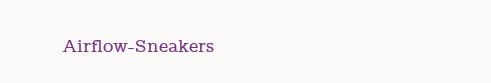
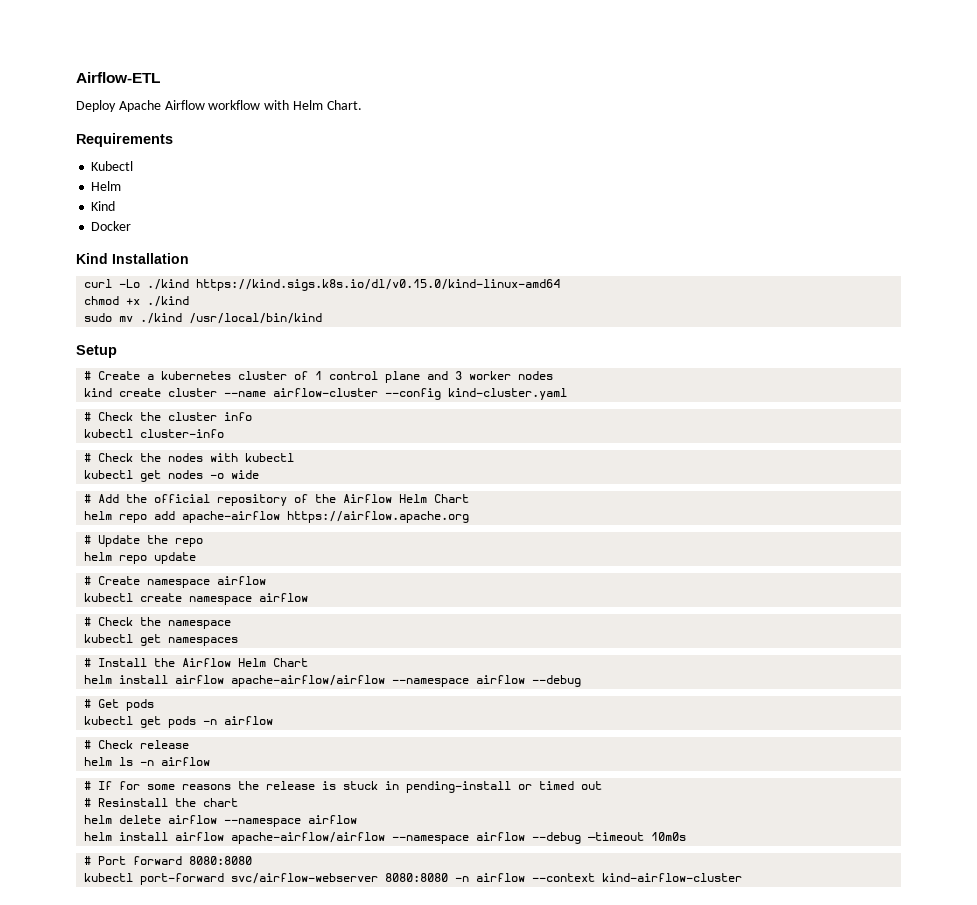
- Airflow-Sneakers
+ Airflow-ETL
+ Deploy Apache Airflow workflow with Helm Chart.
+ Requirements
+ Kubectl
+ Helm
+ Kind
+ Docker
+ Kind Installation
+ curl -Lo ./kind https://kind.sigs.k8s.io/dl/v0.15.0/kind-linux-amd64
+ chmod +x ./kind
+ sudo mv ./kind /usr/local/bin/kind
+ Setup
+ # Create a kubernetes cluster of 1 control plane and 3 worker nodes
+ kind create cluster --name airflow-cluster --config kind-cluster.yaml
+ # Check the cluster info
+ kubectl cluster-info
+ # Check the nodes with kubectl
+ kubectl get nodes -o wide
+ # Add the official repository of the Airflow Helm Chart
+ helm repo add apache-airflow https://airflow.apache.org
+ # Update the repo
+ helm repo update
+ # Create namespace airflow
+ kubectl create namespace airflow
+ # Check the namespace
+ kubectl get namespaces
+ # Install the Airflow Helm Chart
+ helm install airflow apache-airflow/airflow --namespace airflow --debug
+ # Get pods
+ kubectl get pods -n airflow
+ # Check release
+ helm ls -n airflow
+ # If for some reasons the release is stuck in pending-install or timed out
+ # Resinstall the chart
+ helm delete airflow --namespace airflow
+ helm install airflow apache-airflow/airflow --namespace airflow --debug —timeout 10m0s
+ # Port forward 8080:8080
+ kubectl port-forward svc/airflow-webserver 8080:8080 -n airflow --context kind-airflow-cluster

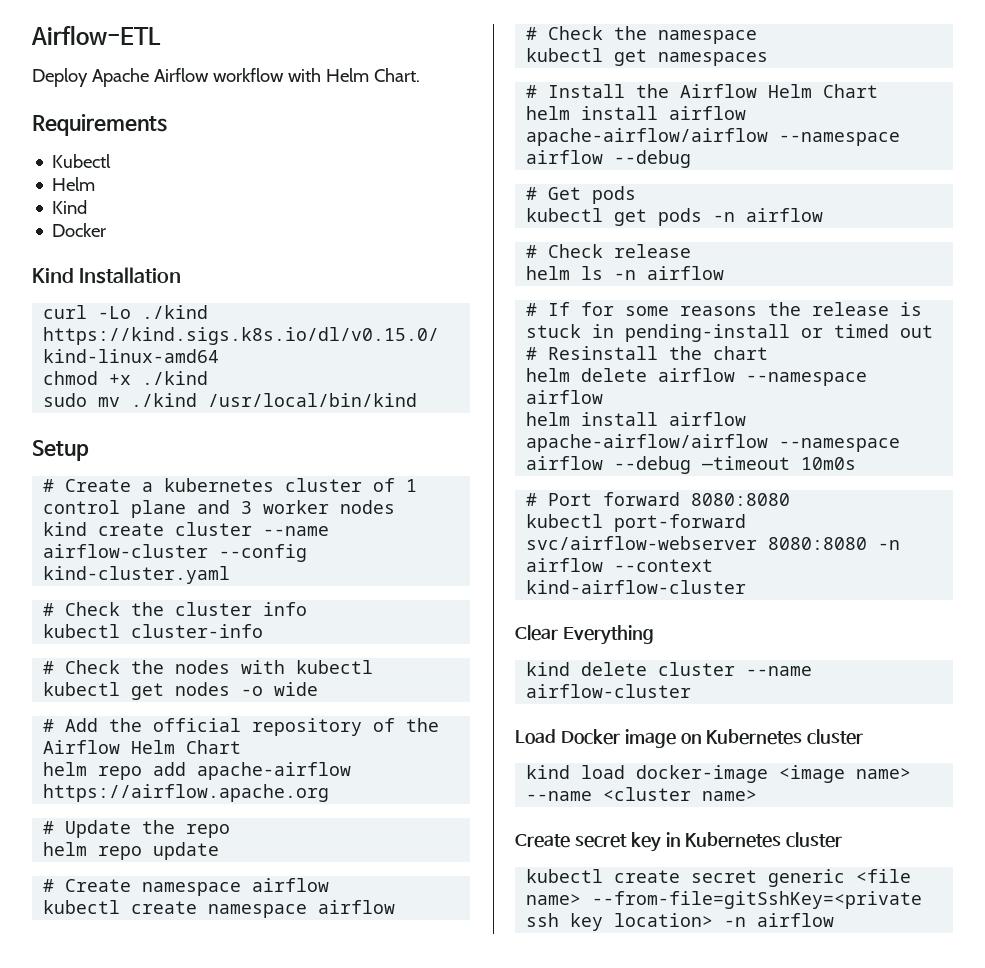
+ Clear Everything
+ kind delete cluster --name airflow-cluster
+ Load Docker image on Kubernetes cluster
+ kind load docker-image <image name> --name <cluster name>
+ Create secret key in Kubernetes cluster
+ kubectl create secret generic <file name> --from-file=gitSshKey=<private ssh key location> -n airflow

